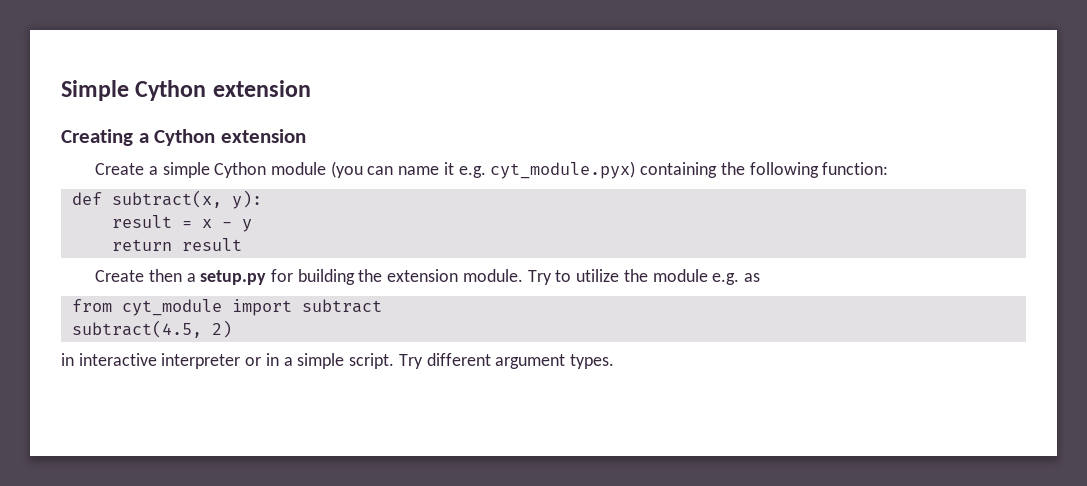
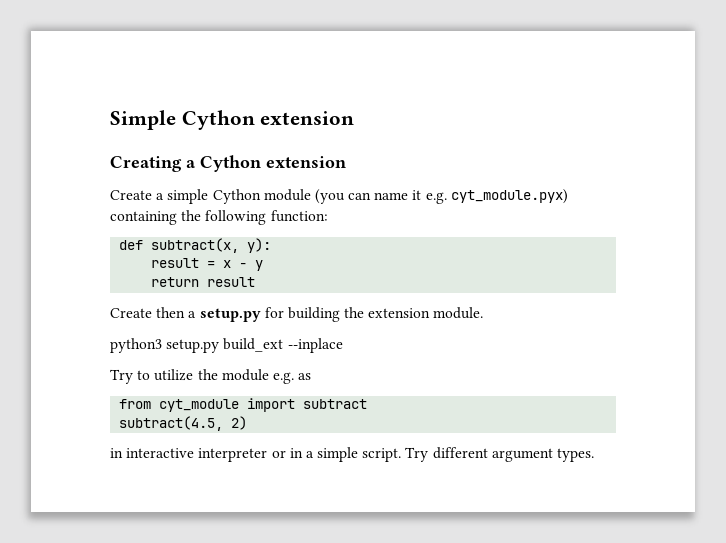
- Create then a setup.py for building the extension module. Try to utilize the module e.g. as
+ Create then a setup.py for building the extension module.
+ python3 setup.py build_ext --inplace
+ Try to utilize the module e.g. as

